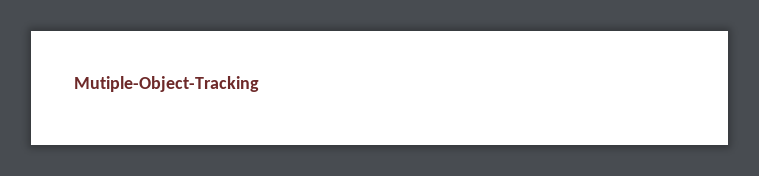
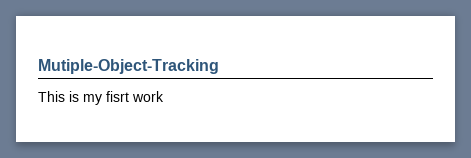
+ This is my fisrt work

